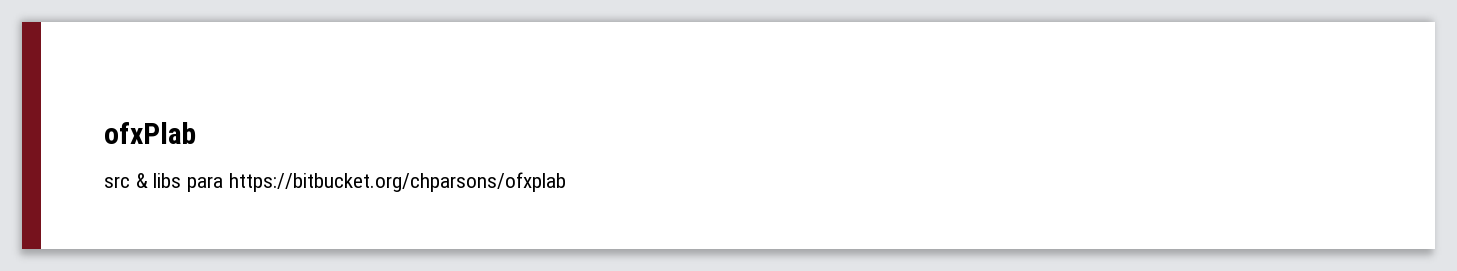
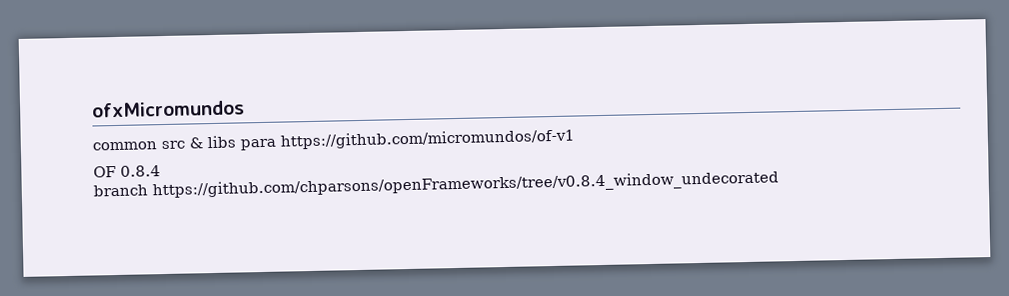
- ofxPlab
- src & libs para https://bitbucket.org/chparsons/ofxplab
+ ofxMicromundos
+ common src & libs para https://github.com/micromundos/of-v1
+ OF 0.8.4
+ branch https://github.com/chparsons/openFrameworks/tree/v0.8.4_window_undecorated

